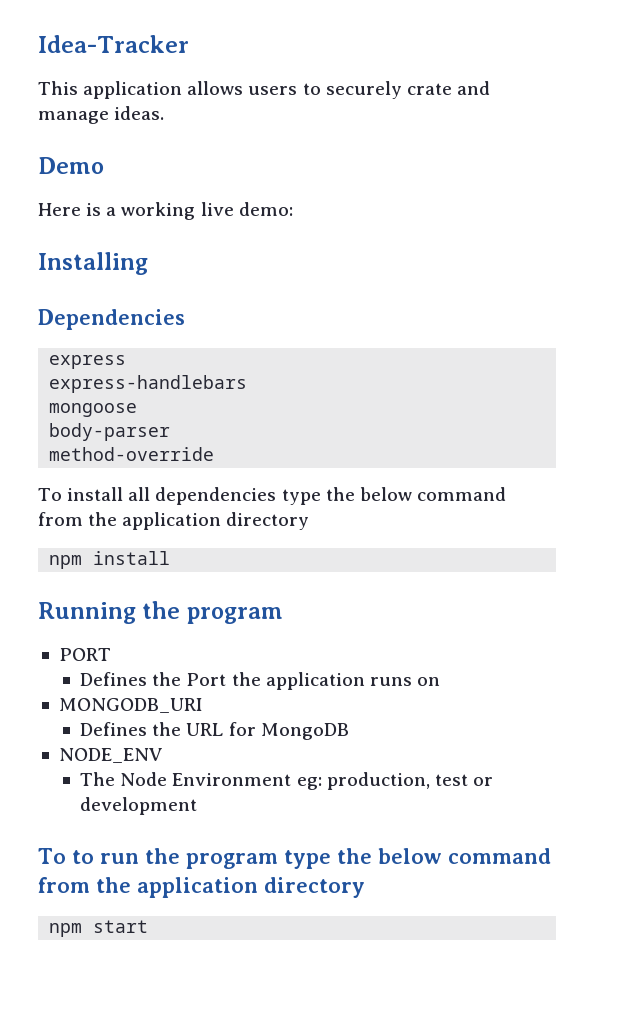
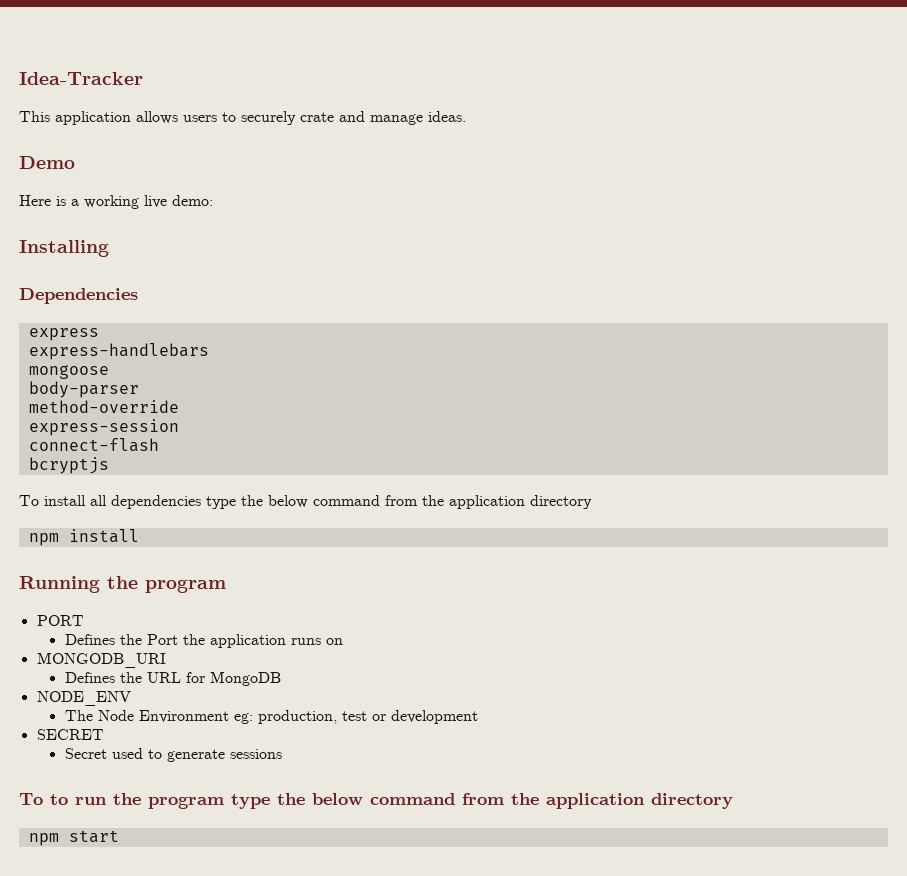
+ express-session
+ connect-flash
+ bcryptjs
+ SECRET
+ Secret used to generate sessions

